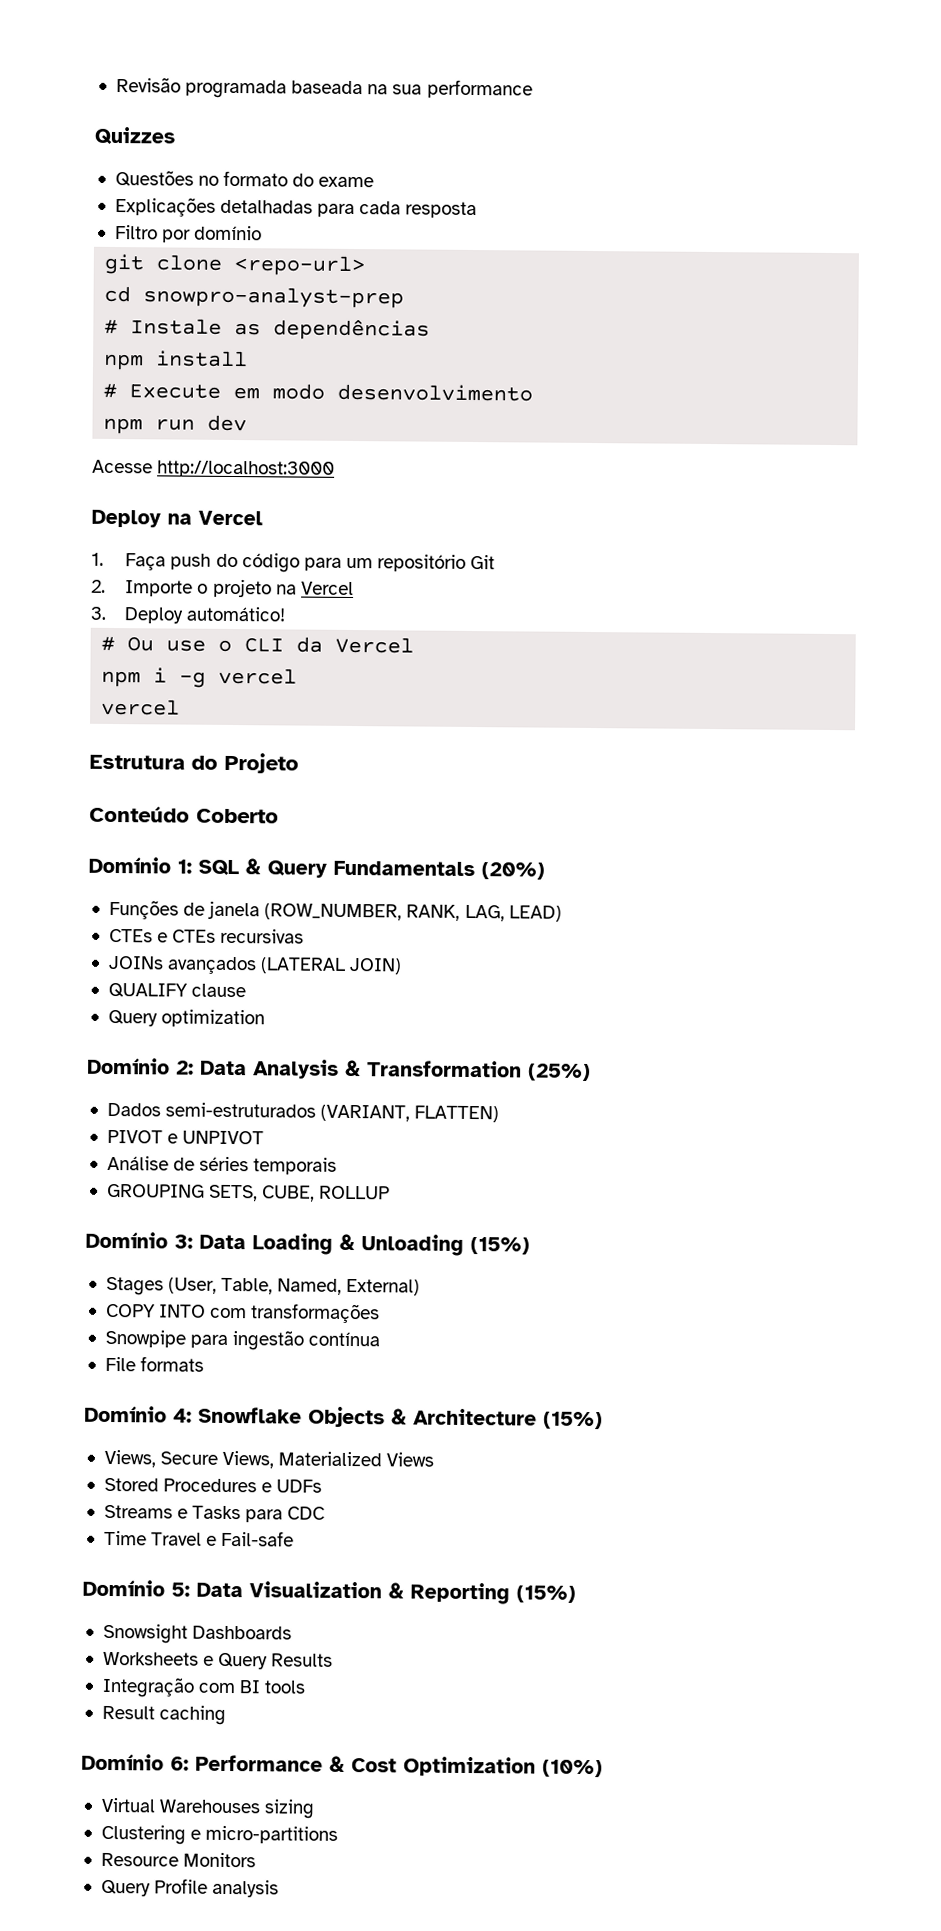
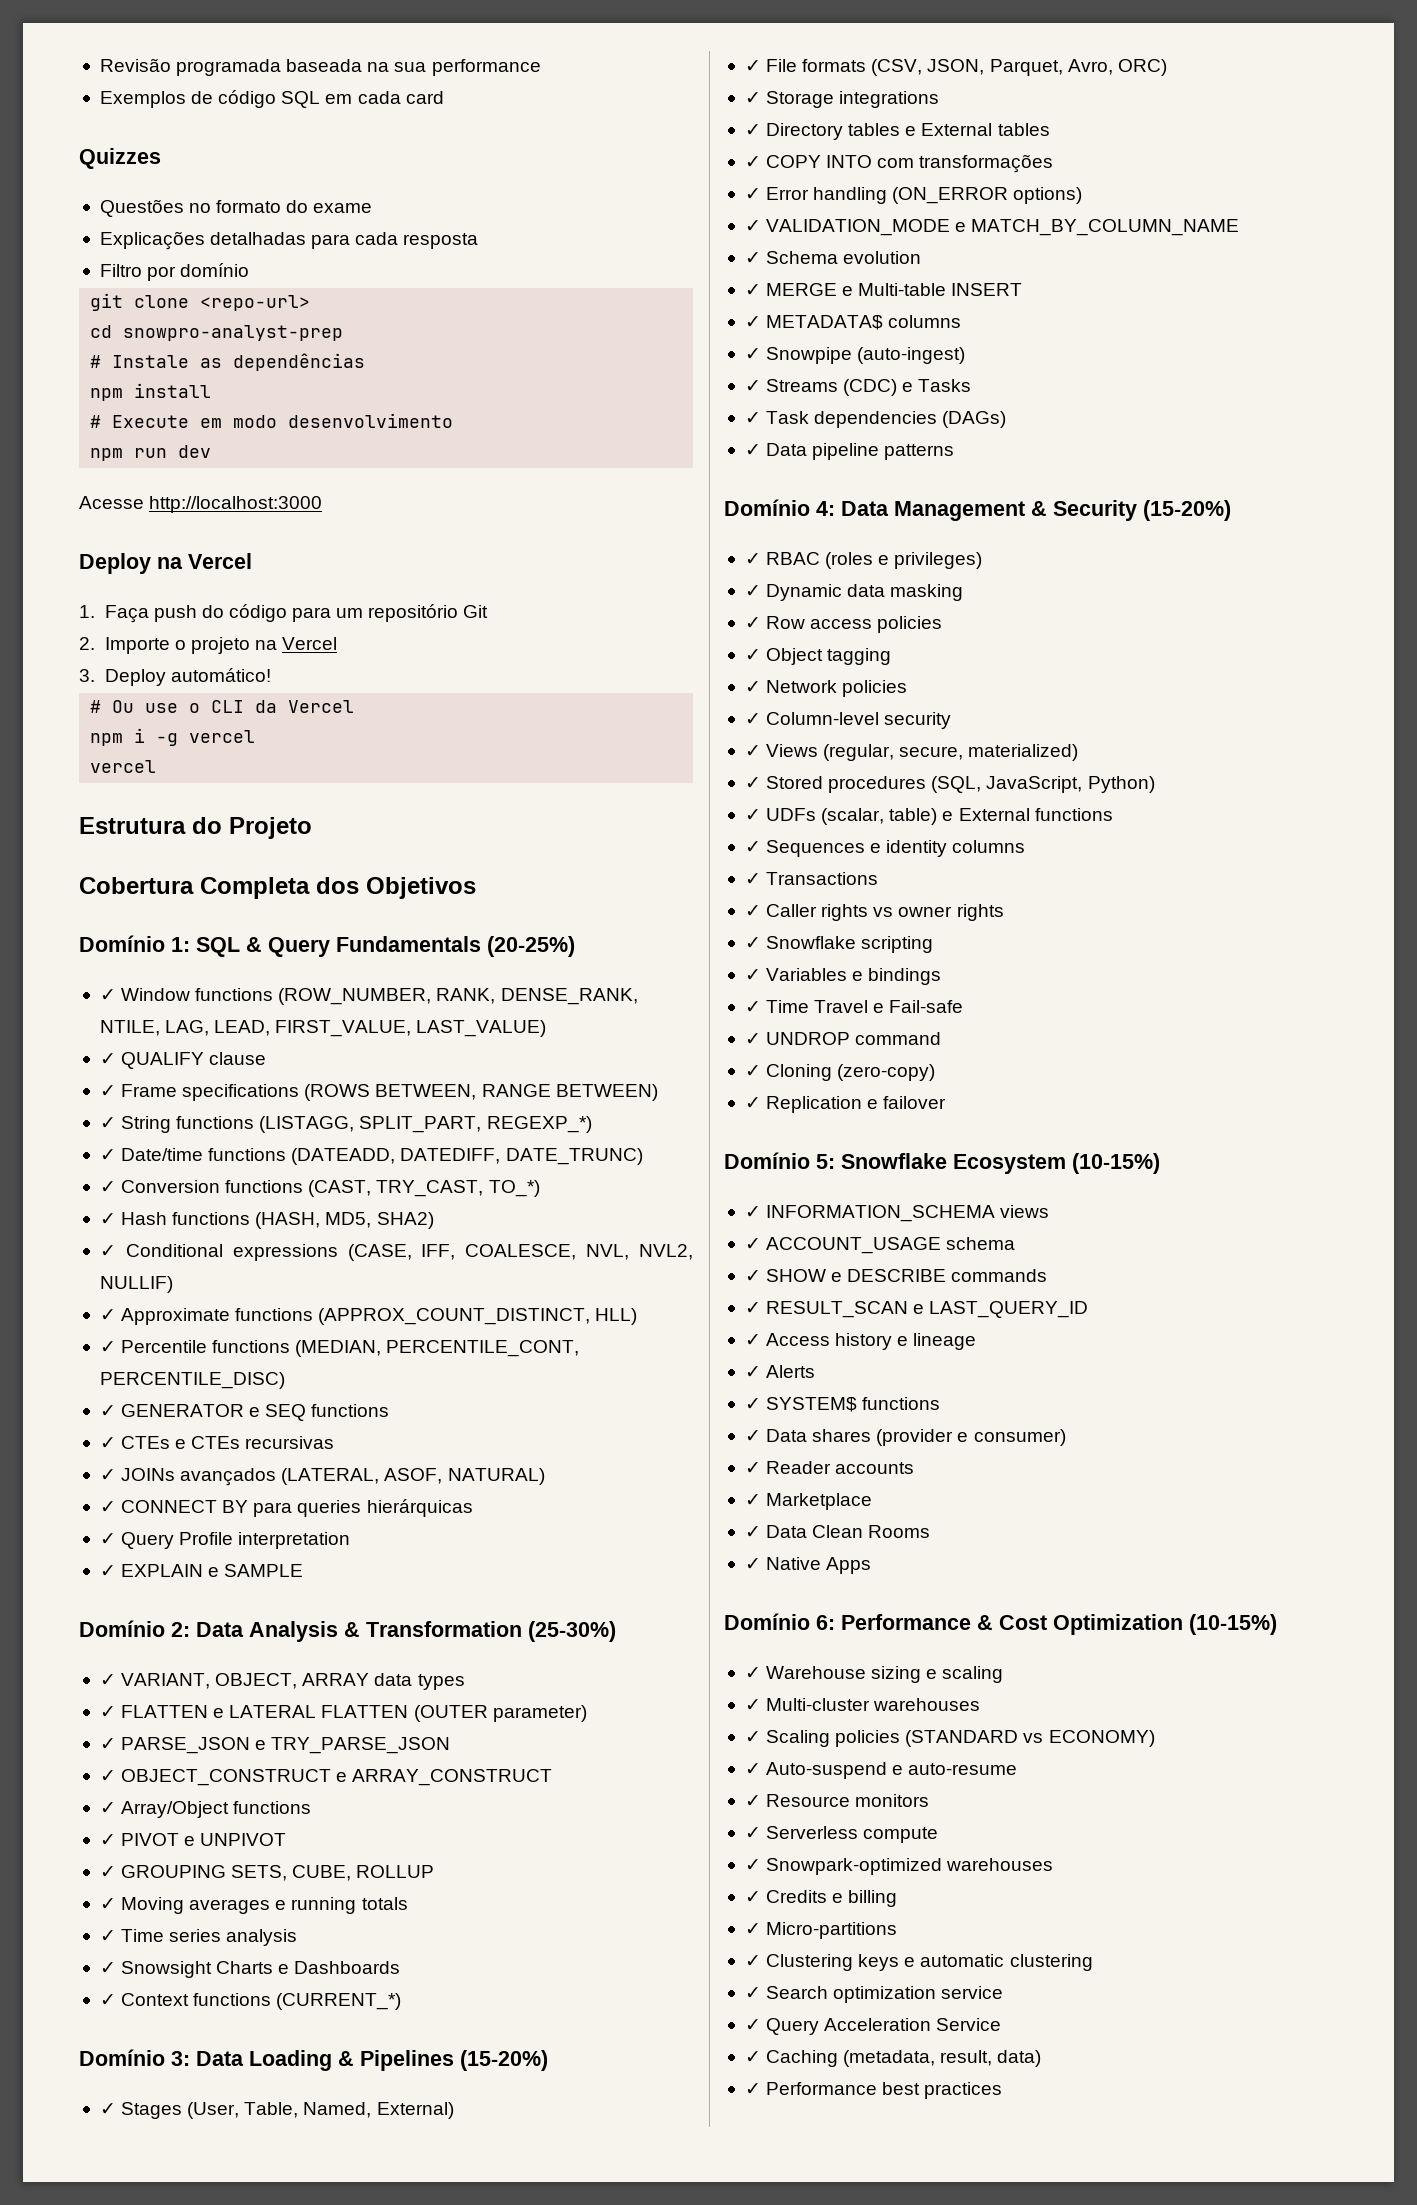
+ Exemplos de código SQL em cada card
- Conteúdo Coberto
+ Cobertura Completa dos Objetivos
- Domínio 1: SQL & Query Fundamentals (20%)
- Funções de janela (ROW_NUMBER, RANK, LAG, LEAD)
- CTEs e CTEs recursivas
+ Domínio 1: SQL & Query Fundamentals (20-25%)
+ ✓ Window functions (ROW_NUMBER, RANK, DENSE_RANK, NTILE, LAG, LEAD, FIRST_VALUE, LAST_VALUE)
+ ✓ QUALIFY clause
+ ✓ Frame specifications (ROWS BETWEEN, RANGE BETWEEN)
+ ✓ String functions (LISTAGG, SPLIT_PART, REGEXP_*)
+ ✓ Date/time functions (DATEADD, DATEDIFF, DATE_TRUNC)
+ ✓ Conversion functions (CAST, TRY_CAST, TO_*)
+ ✓ Hash functions (HASH, MD5, SHA2)
+ ✓ Conditional expressions (CASE, IFF, COALESCE, NVL, NVL2, NULLIF)
+ ✓ Approximate functions (APPROX_COUNT_DISTINCT, HLL)
+ ✓ Percentile functions (MEDIAN, PERCENTILE_CONT, PERCENTILE_DISC)
+ ✓ GENERATOR e SEQ functions
+ ✓ CTEs e CTEs recursivas
- JOINs avançados (LATERAL JOIN)
- QUALIFY clause
- Query optimization
+ ✓ JOINs avançados (LATERAL, ASOF, NATURAL)
+ ✓ CONNECT BY para queries hierárquicas
+ ✓ Query Profile interpretation
+ ✓ EXPLAIN e SAMPLE
- Domínio 2: Data Analysis & Transformation (25%)
- Dados semi-estruturados (VARIANT, FLATTEN)
- PIVOT e UNPIVOT
+ Domínio 2: Data Analysis & Transformation (25-30%)
+ ✓ VARIANT, OBJECT, ARRAY data types
+ ✓ FLATTEN e LATERAL FLATTEN (OUTER parameter)
+ ✓ PARSE_JSON e TRY_PARSE_JSON
+ ✓ OBJECT_CONSTRUCT e ARRAY_CONSTRUCT
+ ✓ Array/Object functions
+ ✓ PIVOT e UNPIVOT
- Análise de séries temporais
- GROUPING SETS, CUBE, ROLLUP
+ ✓ GROUPING SETS, CUBE, ROLLUP
+ ✓ Moving averages e running totals
+ ✓ Time series analysis
+ ✓ Snowsight Charts e Dashboards
+ ✓ Context functions (CURRENT_*)
- Domínio 3: Data Loading & Unloading (15%)
- Stages (User, Table, Named, External)
+ Domínio 3: Data Loading & Pipelines (15-20%)
+ ✓ Stages (User, Table, Named, External)
- COPY INTO com transformações
- Snowpipe para ingestão contínua
- File formats
- Domínio 4: Snowflake Objects & Architecture (15%)
- Views, Secure Views, Materialized Views
- Stored Procedures e UDFs
- Streams e Tasks para CDC
- Time Travel e Fail-safe
- Domínio 5: Data Visualization & Reporting (15%)
- Snowsight Dashboards
- Worksheets e Query Results
- Integração com BI tools
- Result caching
+ ✓ File formats (CSV, JSON, Parquet, Avro, ORC)
+ ✓ Storage integrations
+ ✓ Directory tables e External tables
+ ✓ COPY INTO com transformações
+ ✓ Error handling (ON_ERROR options)
+ ✓ VALIDATION_MODE e MATCH_BY_COLUMN_NAME
+ ✓ Schema evolution
+ ✓ MERGE e Multi-table INSERT
+ ✓ METADATA$ columns
+ ✓ Snowpipe (auto-ingest)
+ ✓ Streams (CDC) e Tasks
+ ✓ Task dependencies (DAGs)
+ ✓ Data pipeline patterns
+ Domínio 4: Data Management & Security (15-20%)
+ ✓ RBAC (roles e privileges)
+ ✓ Dynamic data masking
+ ✓ Row access policies
+ ✓ Object tagging
+ ✓ Network policies
+ ✓ Column-level security
+ ✓ Views (regular, secure, materialized)
+ ✓ Stored procedures (SQL, JavaScript, Python)
+ ✓ UDFs (scalar, table) e External functions
+ ✓ Sequences e identity columns
+ ✓ Transactions
+ ✓ Caller rights vs owner rights
+ ✓ Snowflake scripting
+ ✓ Variables e bindings
+ ✓ Time Travel e Fail-safe
+ ✓ UNDROP command
+ ✓ Cloning (zero-copy)
+ ✓ Replication e failover
+ Domínio 5: Snowflake Ecosystem (10-15%)
+ ✓ INFORMATION_SCHEMA views
+ ✓ ACCOUNT_USAGE schema
+ ✓ SHOW e DESCRIBE commands
+ ✓ RESULT_SCAN e LAST_QUERY_ID
+ ✓ Access history e lineage
+ ✓ Alerts
+ ✓ SYSTEM$ functions
+ ✓ Data shares (provider e consumer)
+ ✓ Reader accounts
+ ✓ Marketplace
+ ✓ Data Clean Rooms
+ ✓ Native Apps
- Domínio 6: Performance & Cost Optimization (10%)
- Virtual Warehouses sizing
- Clustering e micro-partitions
- Resource Monitors
- Query Profile analysis
+ Domínio 6: Performance & Cost Optimization (10-15%)
+ ✓ Warehouse sizing e scaling
+ ✓ Multi-cluster warehouses
+ ✓ Scaling policies (STANDARD vs ECONOMY)
+ ✓ Auto-suspend e auto-resume
+ ✓ Resource monitors
+ ✓ Serverless compute
+ ✓ Snowpark-optimized warehouses
+ ✓ Credits e billing
+ ✓ Micro-partitions
+ ✓ Clustering keys e automatic clustering
+ ✓ Search optimization service
+ ✓ Query Acceleration Service
+ ✓ Caching (metadata, result, data)
+ ✓ Performance best practices

